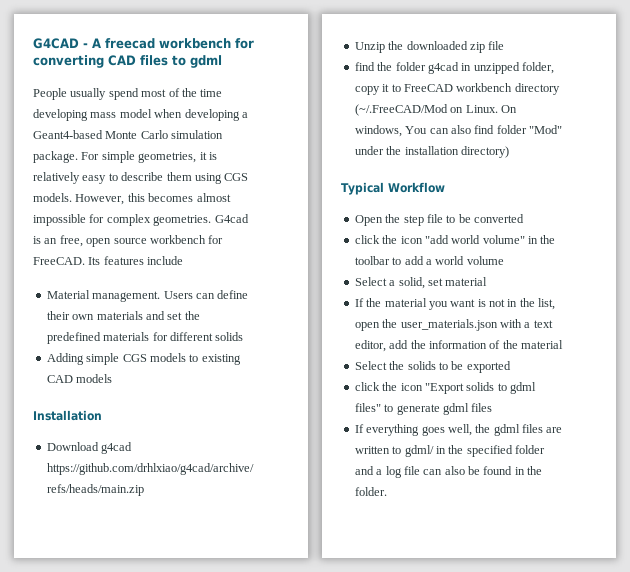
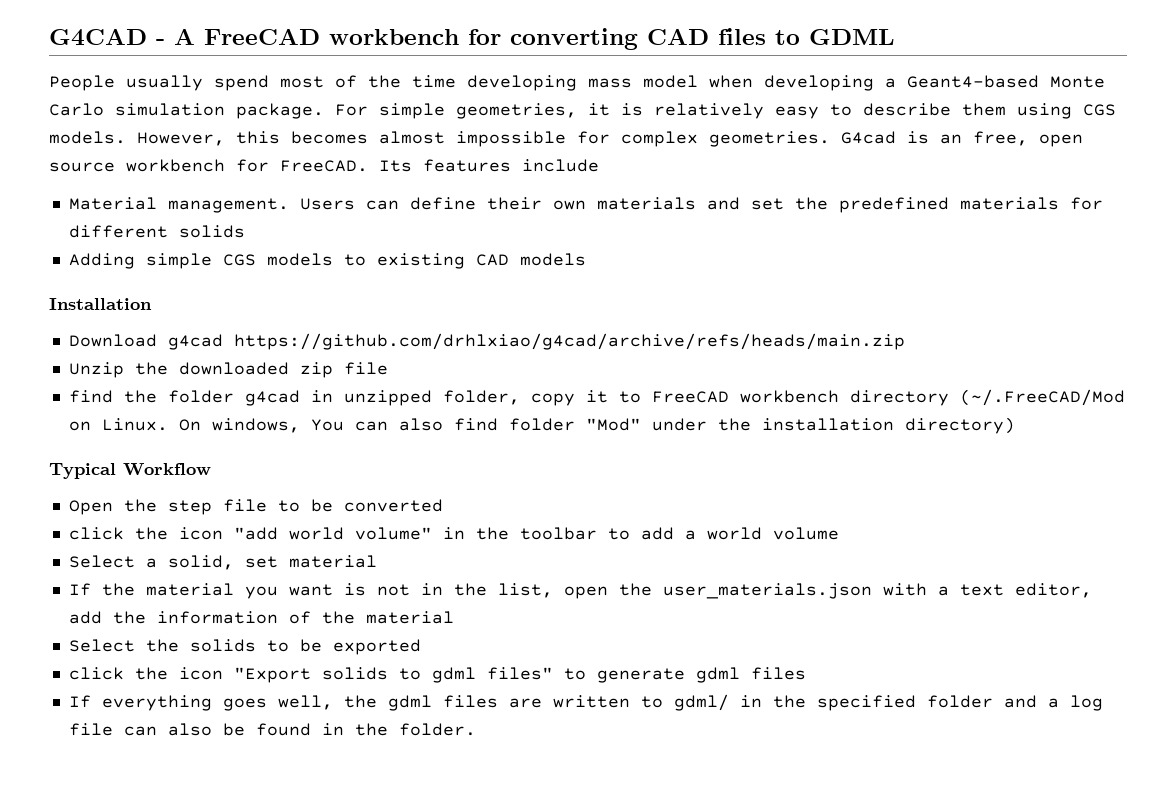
- G4CAD - A freecad workbench for converting CAD files to gdml
+ G4CAD - A FreeCAD workbench for converting CAD files to GDML

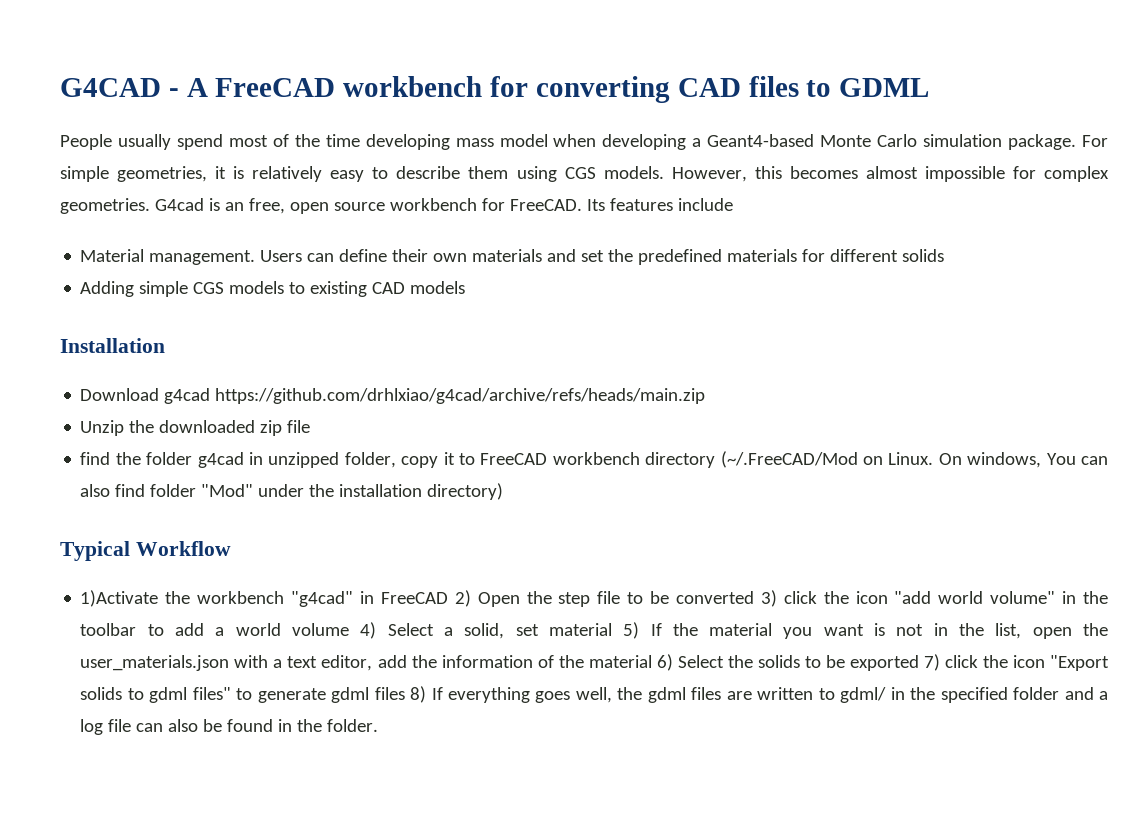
- Open the step file to be converted
- click the icon "add world volume" in the toolbar to add a world volume
- Select a solid, set material
- If the material you want is not in the list, open the user_materials.json with a text editor, add the information of the material
- Select the solids to be exported
- click the icon "Export solids to gdml files" to generate gdml files
- If everything goes well, the gdml files are written to gdml/ in the specified folder and a log file can also be found in the folder.
+ 1)Activate the workbench "g4cad" in FreeCAD 2) Open the step file to be converted 3) click the icon "add world volume" in the toolbar to add a world volume 4) Select a solid, set material 5) If the material you want is not in the list, open the user_materials.json with a text editor, add the information of the material 6) Select the solids to be exported 7) click the icon "Export solids to gdml files" to generate gdml files 8) If everything goes well, the gdml files are written to gdml/ in the specified folder and a log file can also be found in the folder.

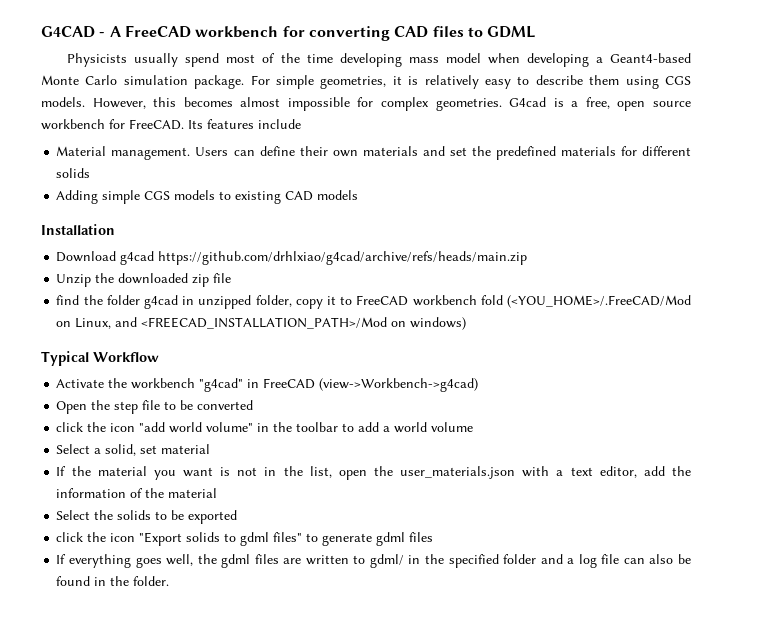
- People usually spend most of the time developing mass model when developing a Geant4-based Monte Carlo simulation package.
+ Physicists usually spend most of the time developing mass model when developing a Geant4-based Monte Carlo simulation package.
- G4cad is an free, open source workbench for FreeCAD.
+ G4cad is a free, open source workbench for FreeCAD.
- find the folder g4cad in unzipped folder, copy it to FreeCAD workbench directory (~/.FreeCAD/Mod on Linux. On windows, You can also find folder "Mod" under the installation directory)
+ find the folder g4cad in unzipped folder, copy it to FreeCAD workbench fold (<YOU_HOME>/.FreeCAD/Mod on Linux, and <FREECAD_INSTALLATION_PATH>/Mod on windows)
- 1)Activate the workbench "g4cad" in FreeCAD 2) Open the step file to be converted 3) click the icon "add world volume" in the toolbar to add a world volume 4) Select a solid, set material 5) If the material you want is not in the list, open the user_materials.json with a text editor, add the information of the material 6) Select the solids to be exported 7) click the icon "Export solids to gdml files" to generate gdml files 8) If everything goes well, the gdml files are written to gdml/ in the specified folder and a log file can also be found in the folder.
+ Activate the workbench "g4cad" in FreeCAD (view->Workbench->g4cad)
+ Open the step file to be converted
+ click the icon "add world volume" in the toolbar to add a world volume
+ Select a solid, set material
+ If the material you want is not in the list, open the user_materials.json with a text editor, add the information of the material
+ Select the solids to be exported
+ click the icon "Export solids to gdml files" to generate gdml files
+ If everything goes well, the gdml files are written to gdml/ in the specified folder and a log file can also be found in the folder.

